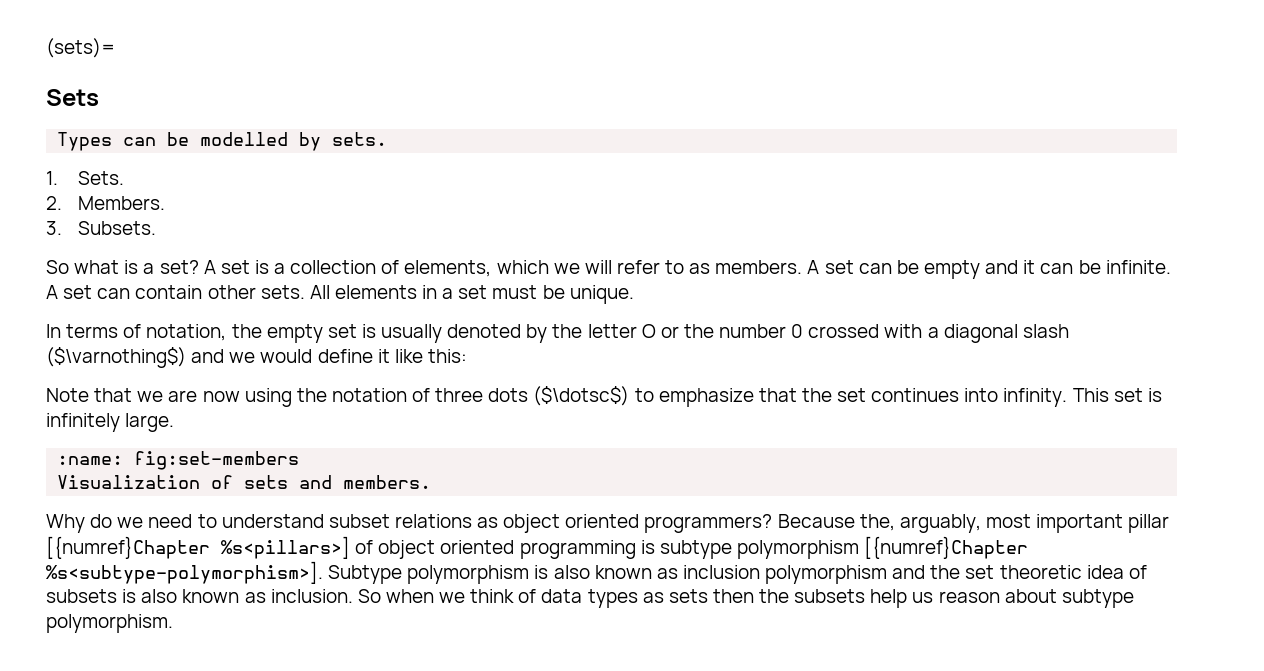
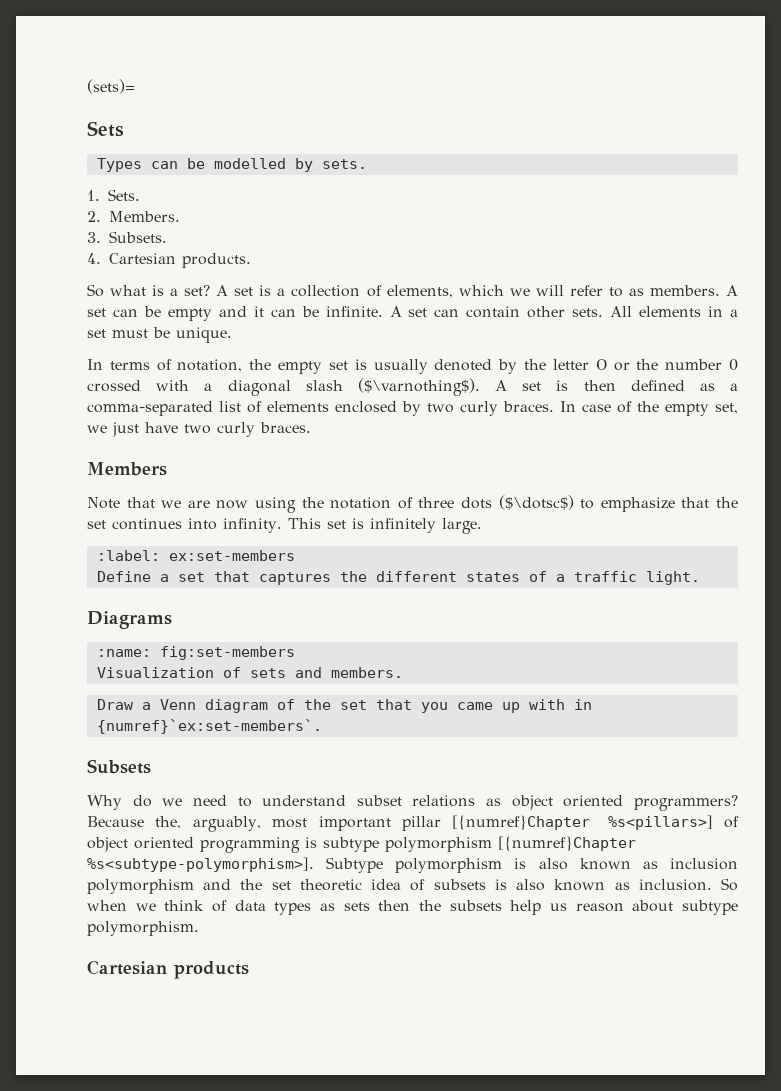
+ 4. Cartesian products.
- In terms of notation, the empty set is usually denoted by the letter O or the number 0 crossed with a diagonal slash ($\varnothing$) and we would define it like this:
+ In terms of notation, the empty set is usually denoted by the letter O or the number 0 crossed with a diagonal slash ($\varnothing$). A set is then defined as a comma-separated list of elements enclosed by two curly braces. In case of the empty set, we just have two curly braces.
+ Members
+ :label: ex:set-members
+ Define a set that captures the different states of a traffic light.
+ Diagrams
+ Draw a Venn diagram of the set that you came up with in {numref}`ex:set-members`.
+ Subsets
+ Cartesian products

